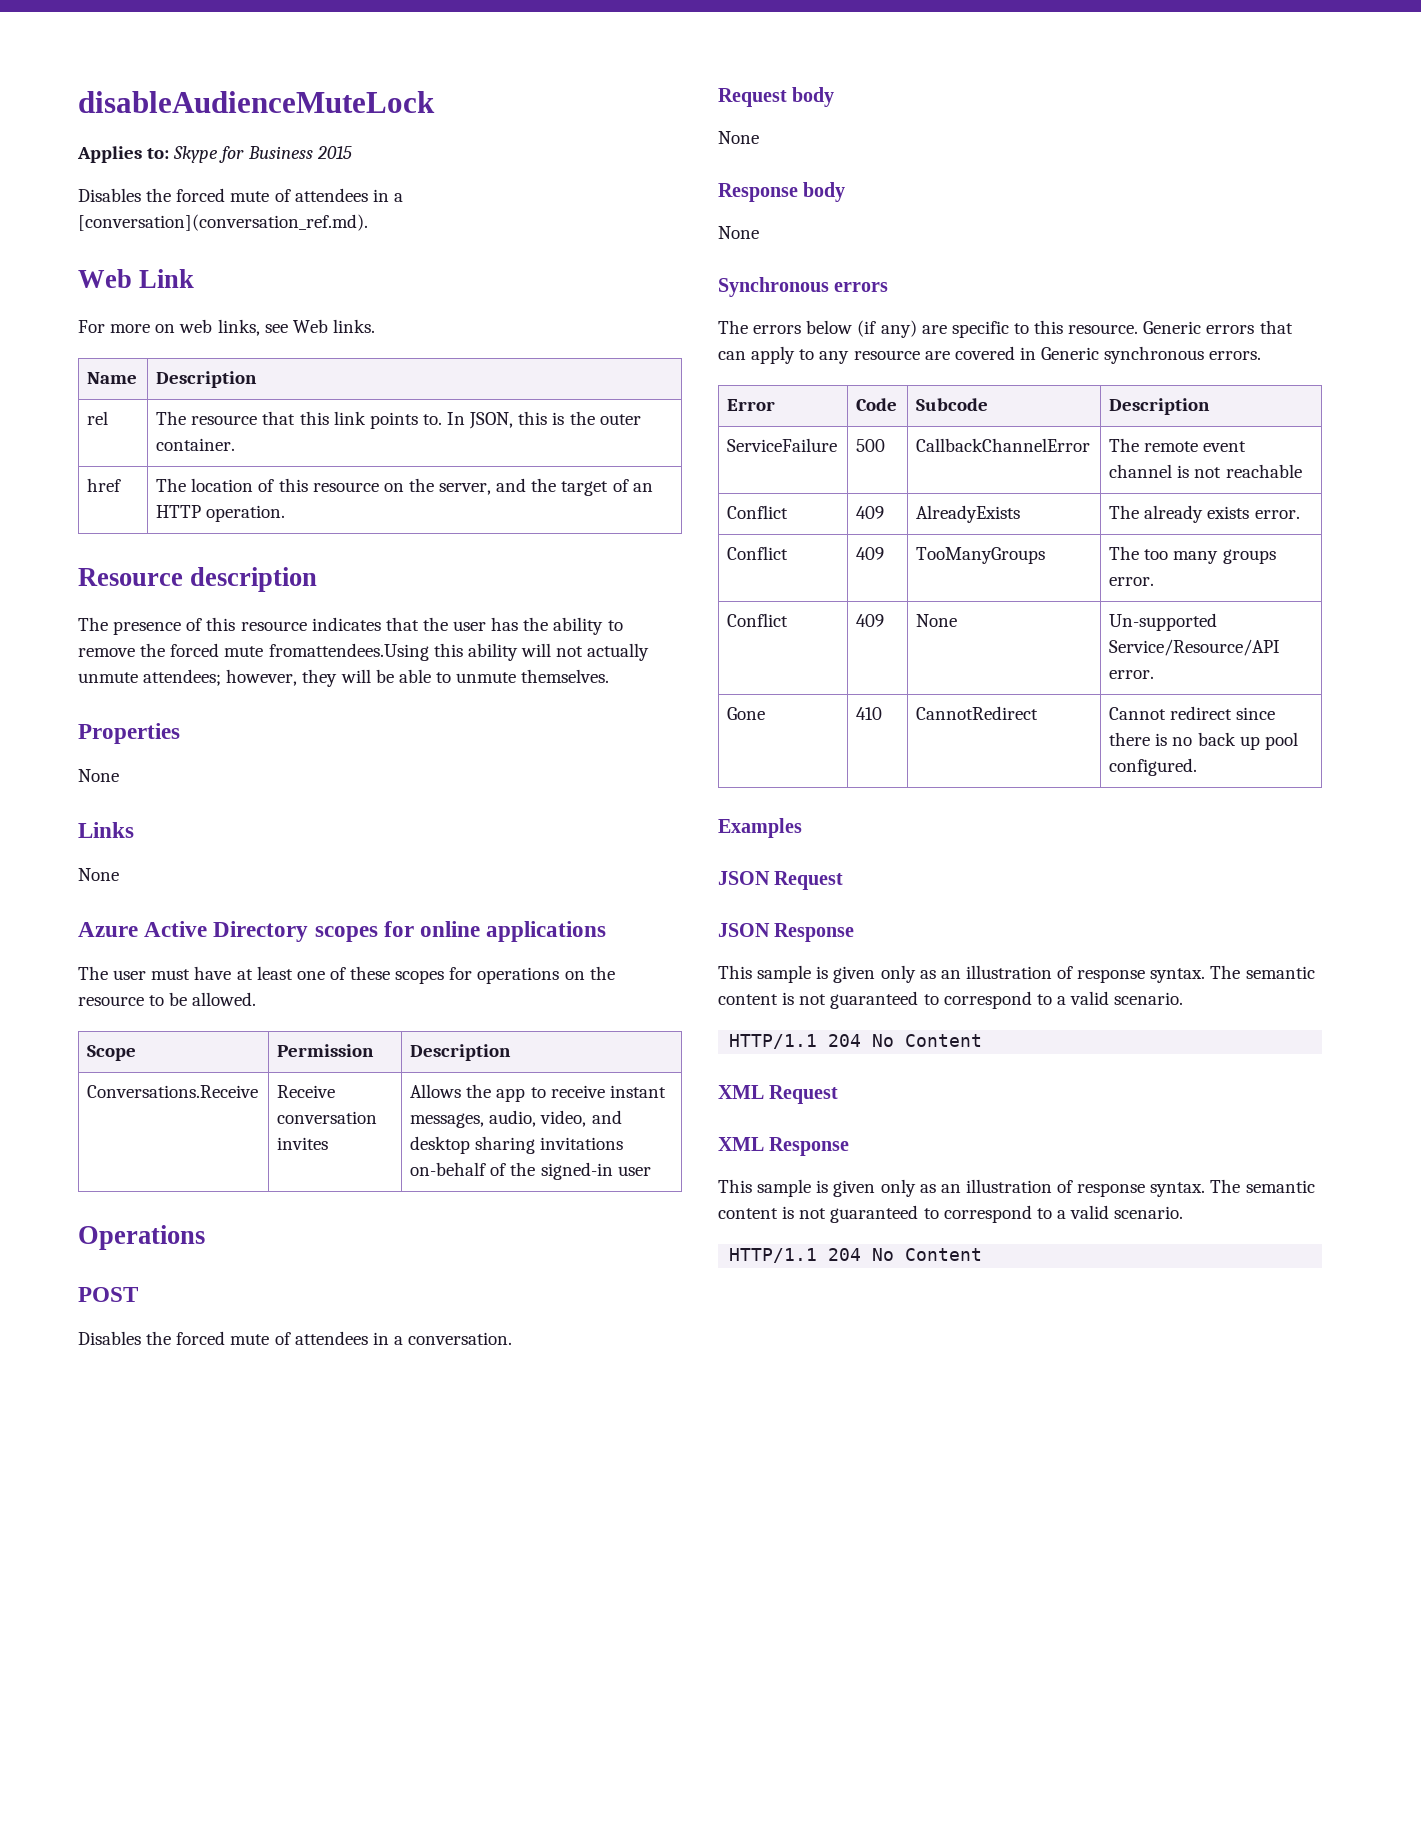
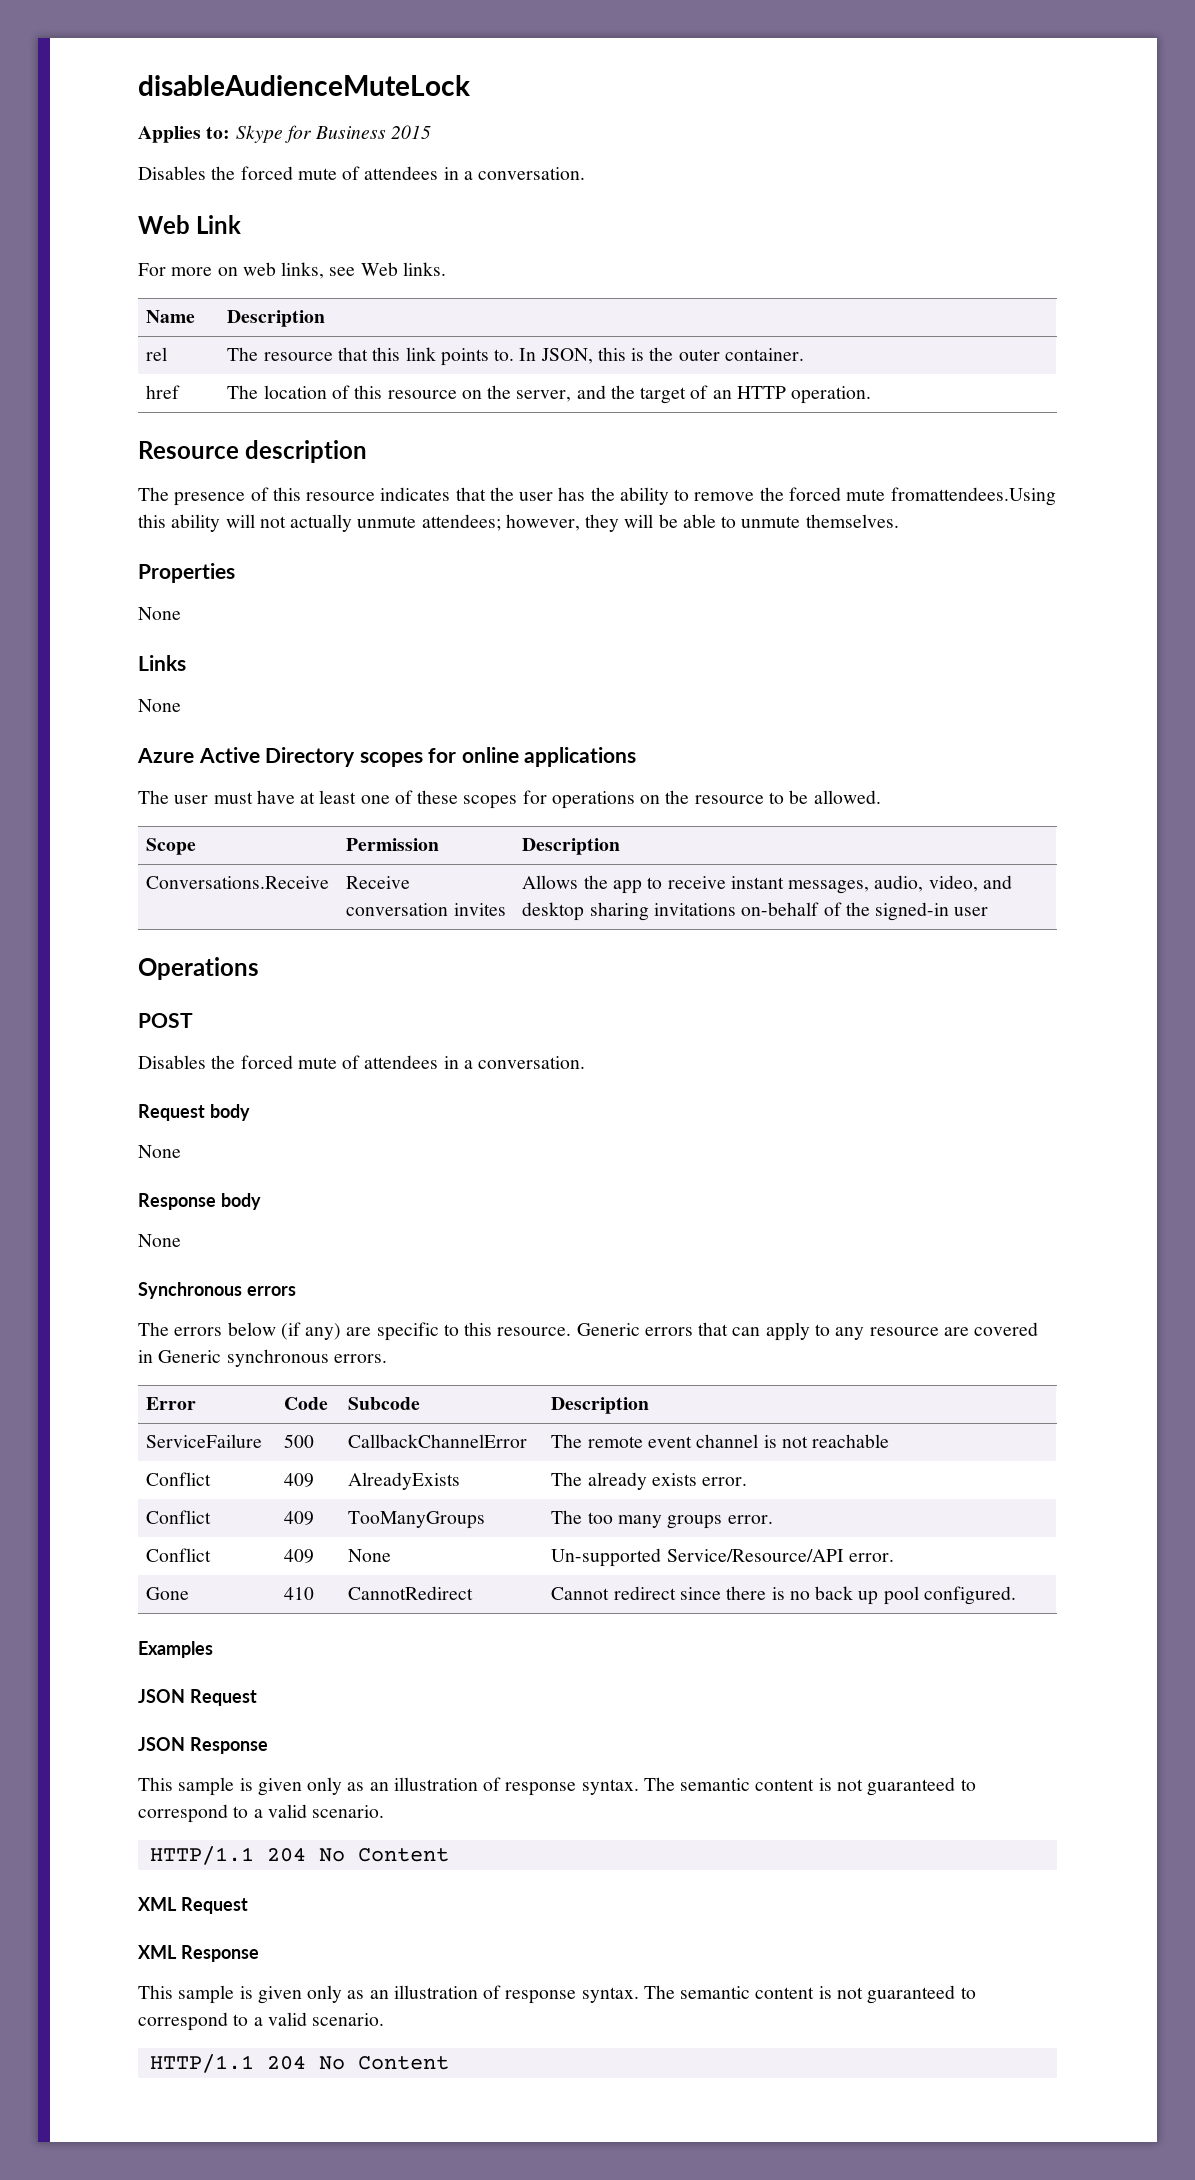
  Applies to: Skype for Business 2015
- Disables the forced mute of attendees in a [conversation](conversation_ref.md).
+ Disables the forced mute of attendees in a conversation.

